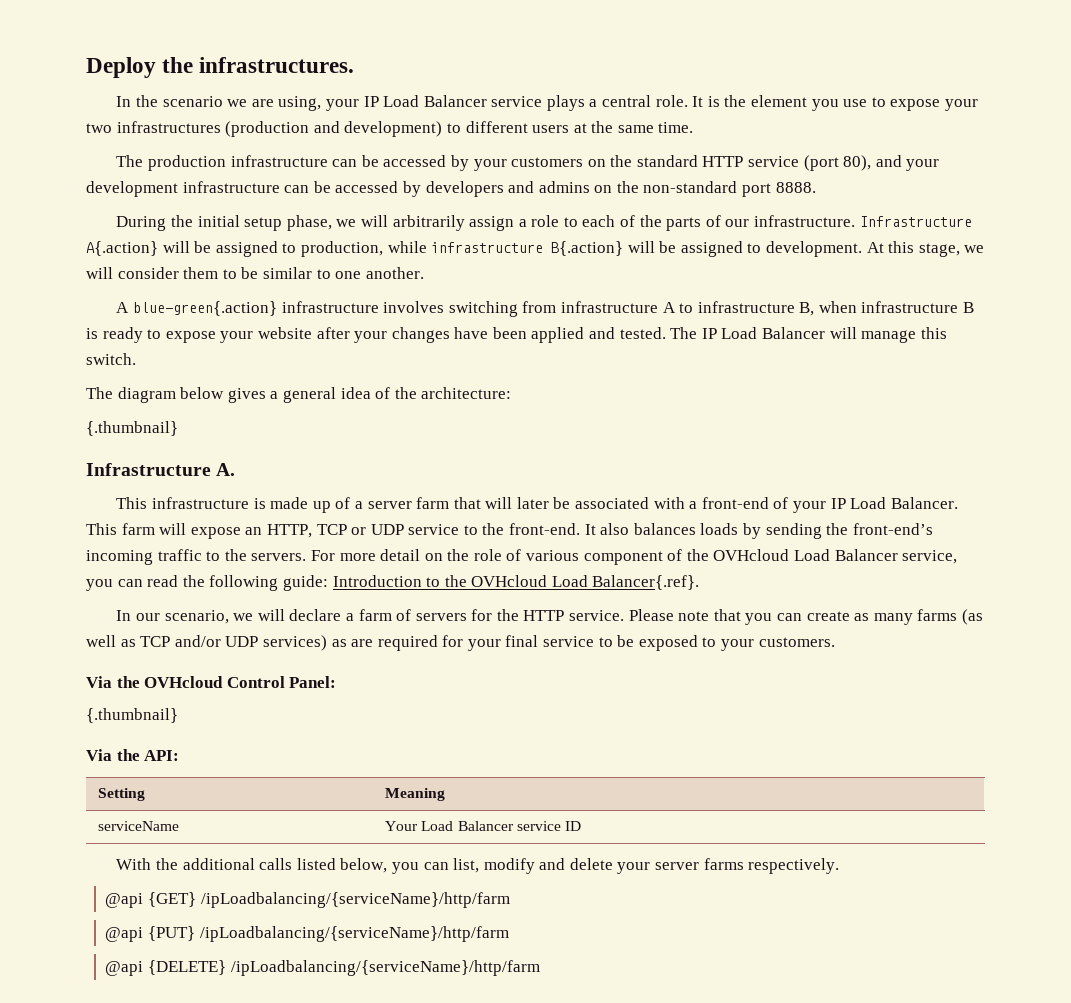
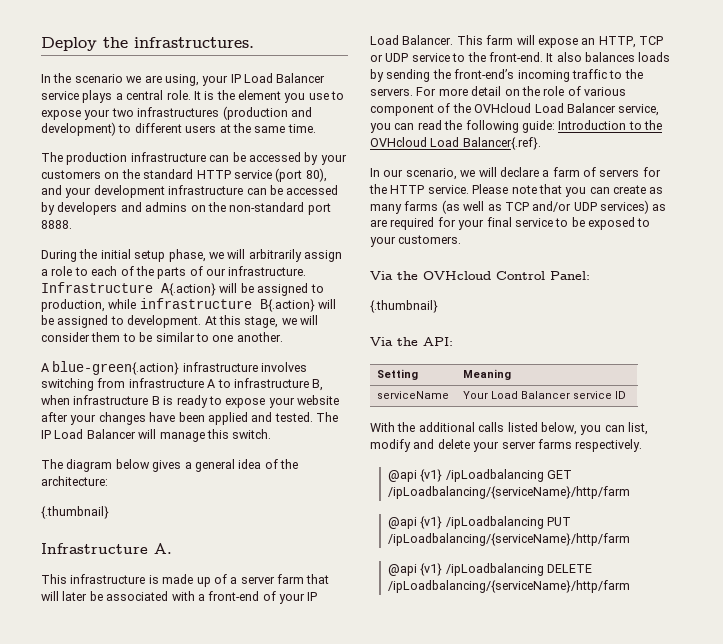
- @api {GET} /ipLoadbalancing/{serviceName}/http/farm
- @api {PUT} /ipLoadbalancing/{serviceName}/http/farm
- @api {DELETE} /ipLoadbalancing/{serviceName}/http/farm
+ @api {v1} /ipLoadbalancing GET /ipLoadbalancing/{serviceName}/http/farm
+ @api {v1} /ipLoadbalancing PUT /ipLoadbalancing/{serviceName}/http/farm
+ @api {v1} /ipLoadbalancing DELETE /ipLoadbalancing/{serviceName}/http/farm

